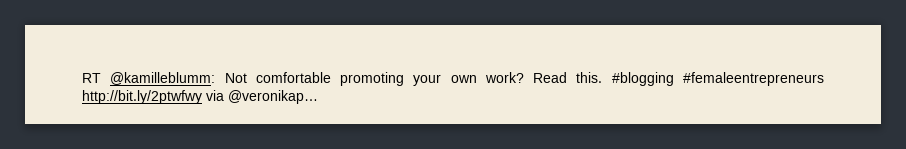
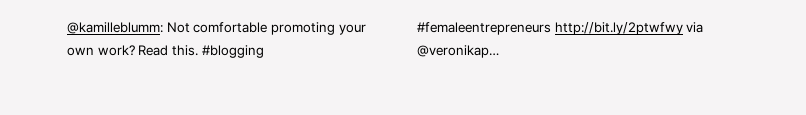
- RT @kamilleblumm: Not comfortable promoting your own work?
+ @kamilleblumm: Not comfortable promoting your own work?

